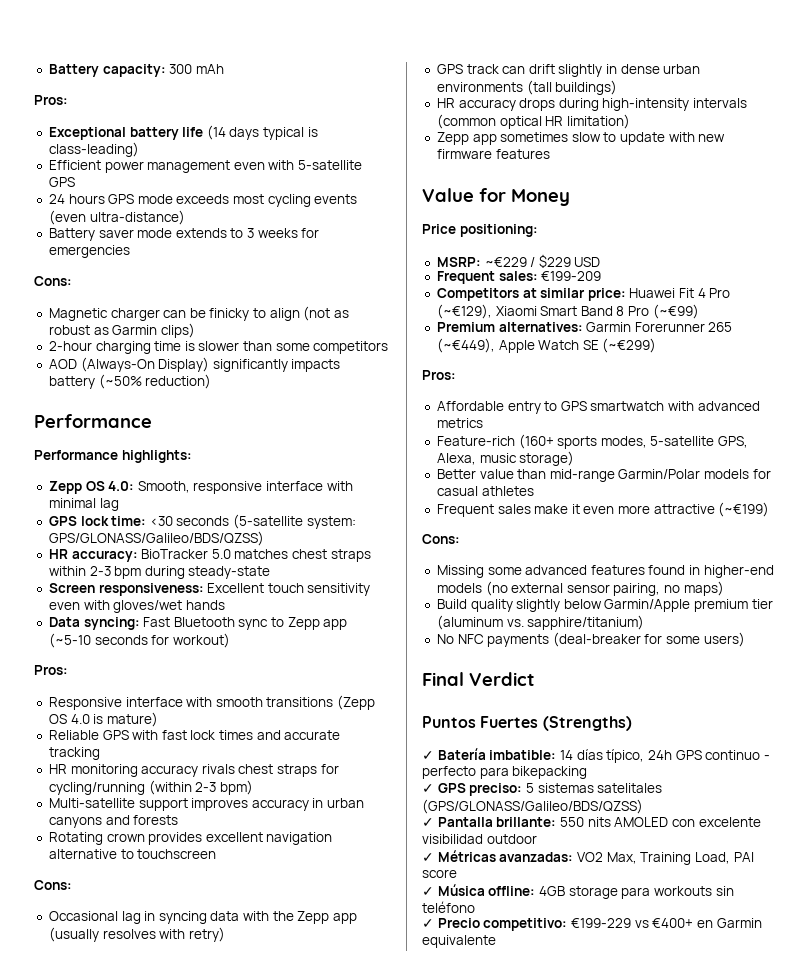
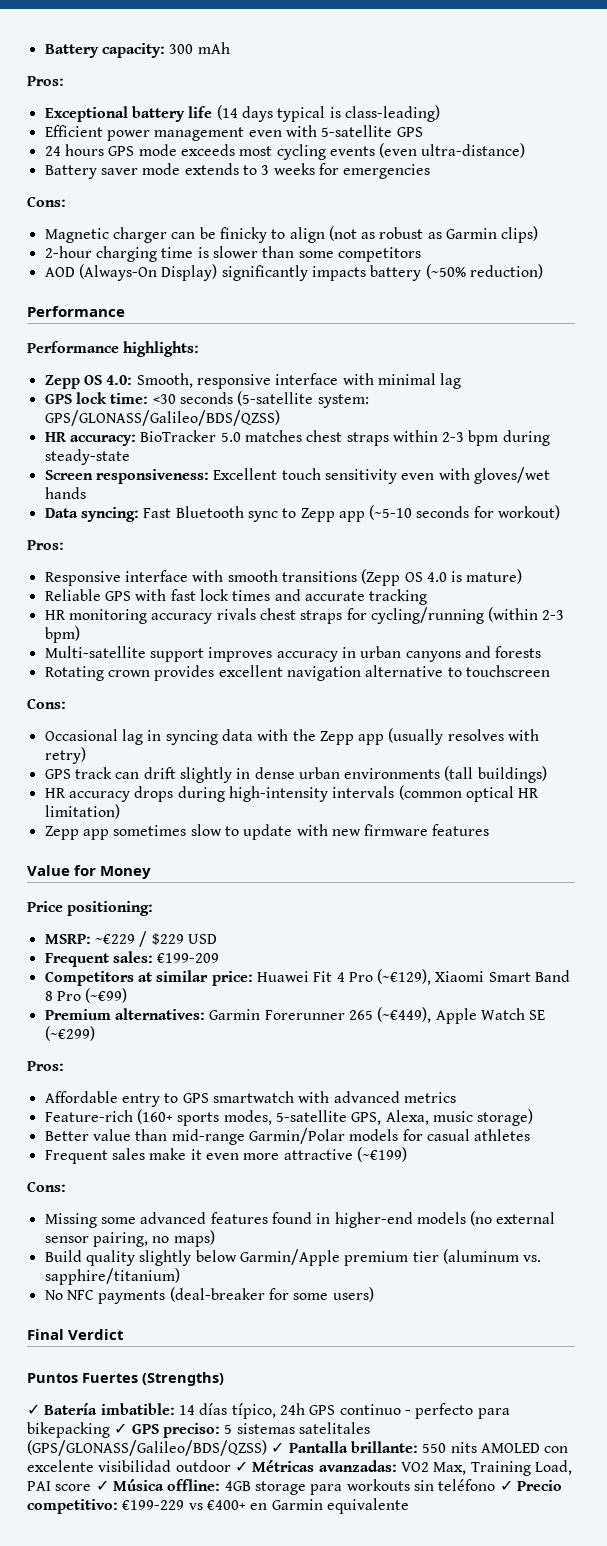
- ✓ Batería imbatible: 14 días típico, 24h GPS continuo - perfecto para bikepacking
- ✓ GPS preciso: 5 sistemas satelitales (GPS/GLONASS/Galileo/BDS/QZSS)
- ✓ Pantalla brillante: 550 nits AMOLED con excelente visibilidad outdoor
- ✓ Métricas avanzadas: VO2 Max, Training Load, PAI score
- ✓ Música offline: 4GB storage para workouts sin teléfono
- ✓ Precio competitivo: €199-229 vs €400+ en Garmin equivalente
+ ✓ Batería imbatible: 14 días típico, 24h GPS continuo - perfecto para bikepacking ✓ GPS preciso: 5 sistemas satelitales (GPS/GLONASS/Galileo/BDS/QZSS) ✓ Pantalla brillante: 550 nits AMOLED con excelente visibilidad outdoor ✓ Métricas avanzadas: VO2 Max, Training Load, PAI score ✓ Música offline: 4GB storage para workouts sin teléfono ✓ Precio competitivo: €199-229 vs €400+ en Garmin equivalente

